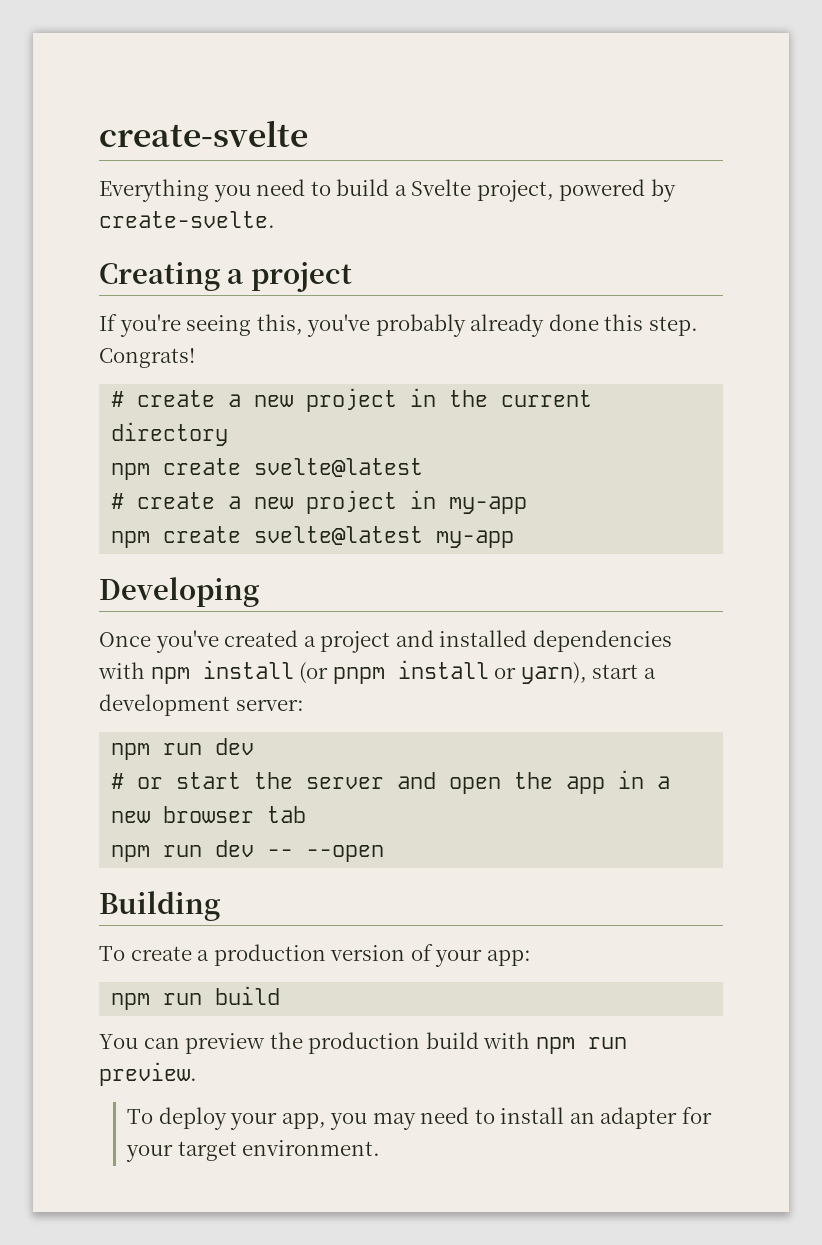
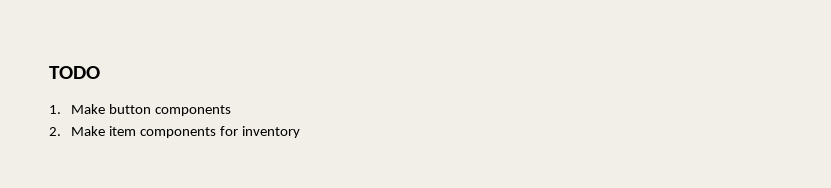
- create-svelte
- Everything you need to build a Svelte project, powered by create-svelte.
- Creating a project
- If you're seeing this, you've probably already done this step. Congrats!
- # create a new project in the current directory
- npm create svelte@latest
- # create a new project in my-app
- npm create svelte@latest my-app
- Developing
- Once you've created a project and installed dependencies with npm install (or pnpm install or yarn), start a development server:
- npm run dev
- # or start the server and open the app in a new browser tab
- npm run dev -- --open
- Building
- To create a production version of your app:
- npm run build
- You can preview the production build with npm run preview.
- To deploy your app, you may need to install an adapter for your target environment.
+ TODO
+ 1. Make button components
+ 2. Make item components for inventory

